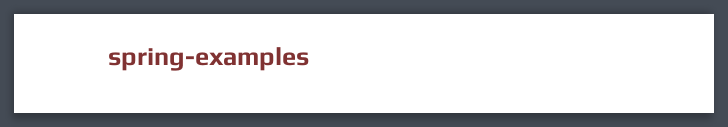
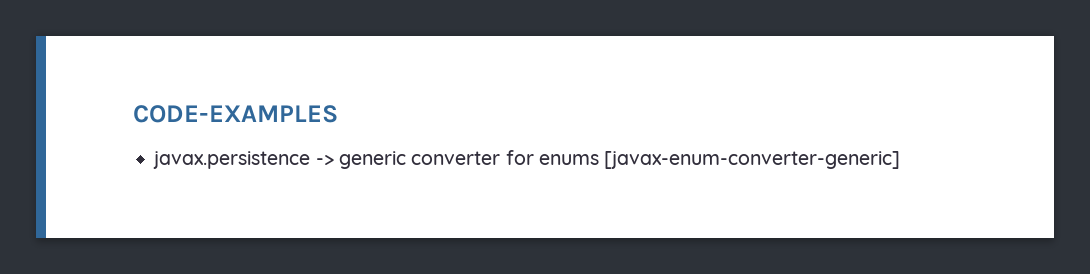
- spring-examples
+ CODE-EXAMPLES
+ javax.persistence -> generic converter for enums [javax-enum-converter-generic]

